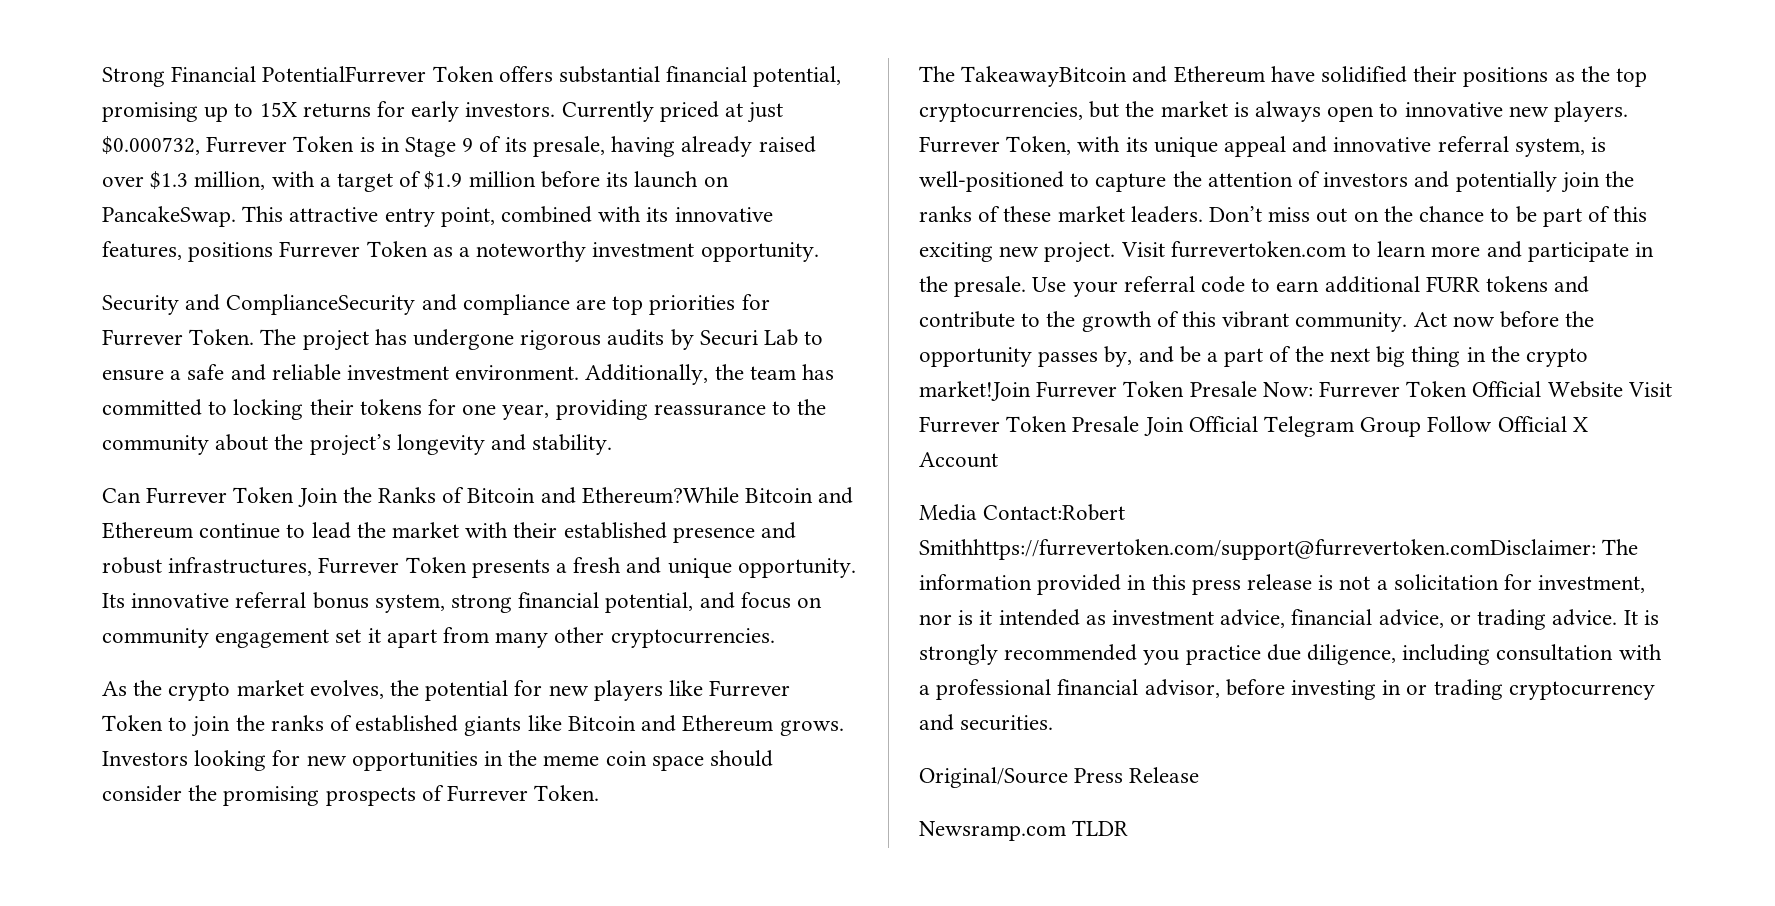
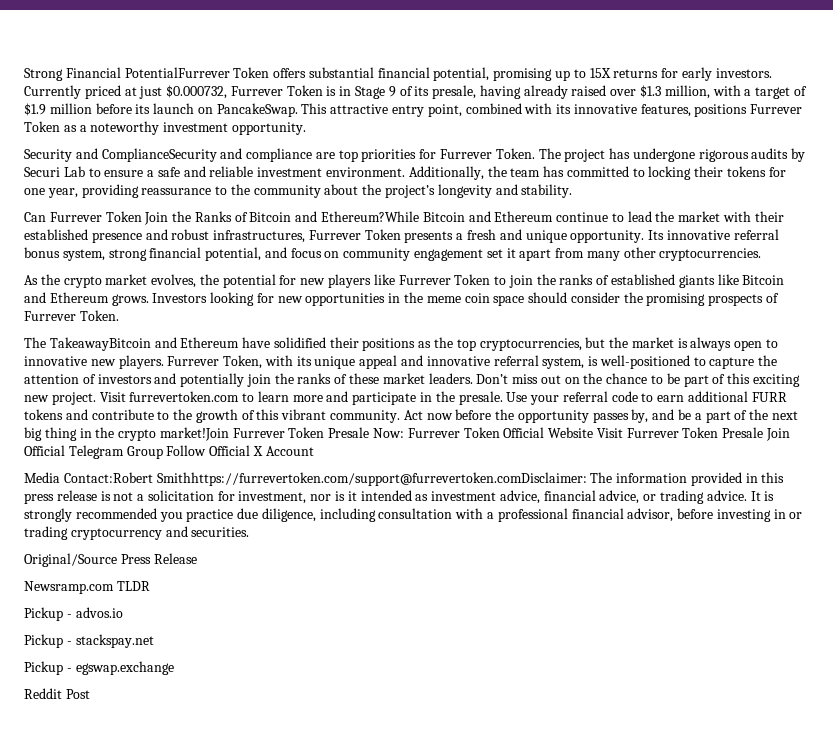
+ Pickup - advos.io
+ Pickup - stackspay.net
+ Pickup - egswap.exchange
+ Reddit Post

